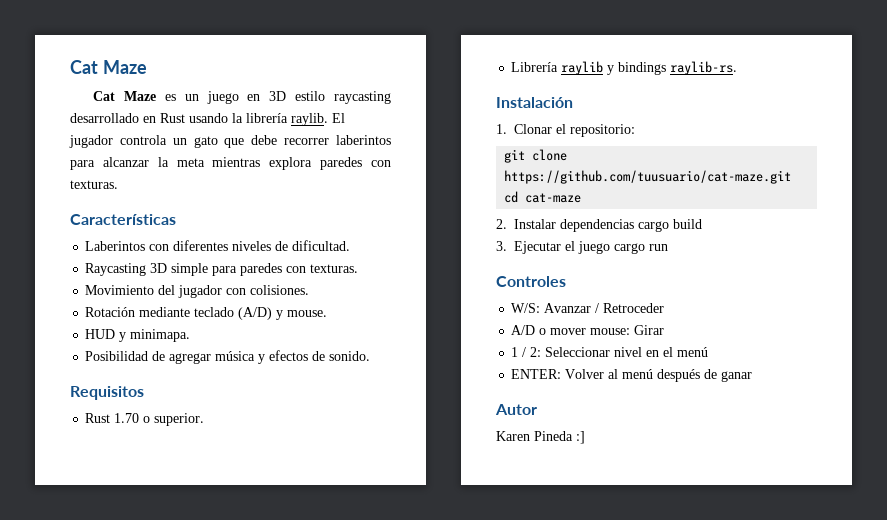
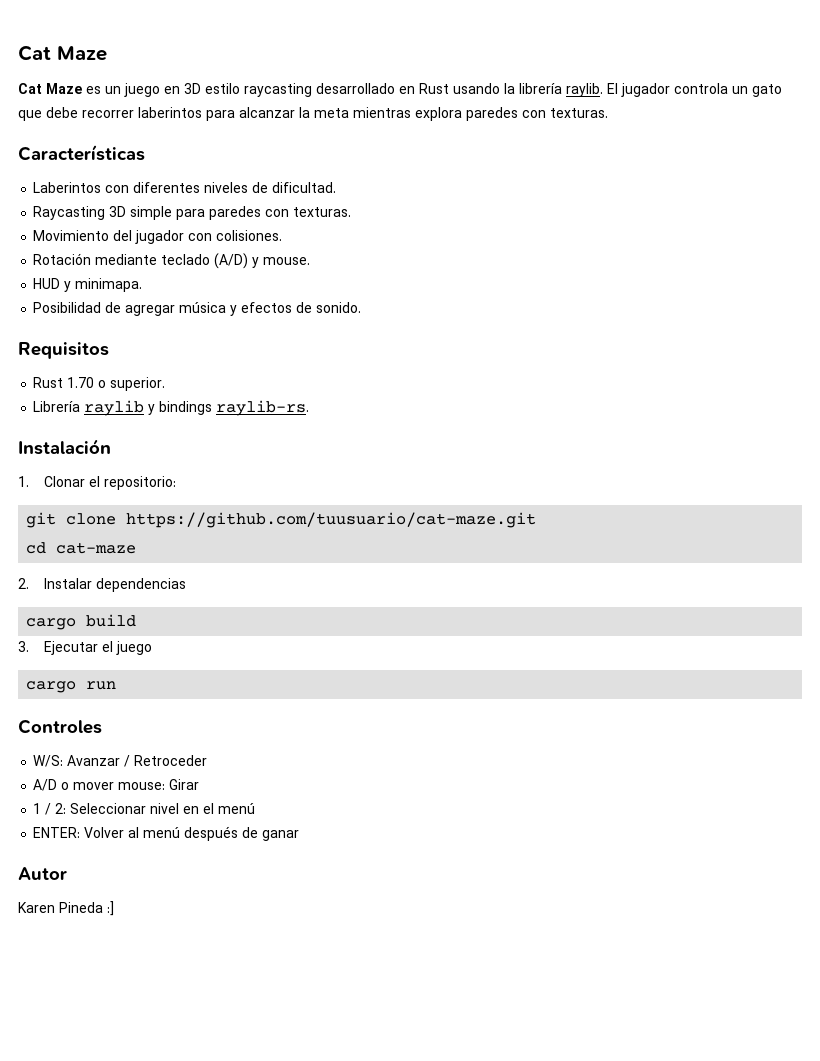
- 2. Instalar dependencias cargo build
+ 2. Instalar dependencias
+ cargo build
- 3. Ejecutar el juego cargo run
+ 3. Ejecutar el juego
+ cargo run

